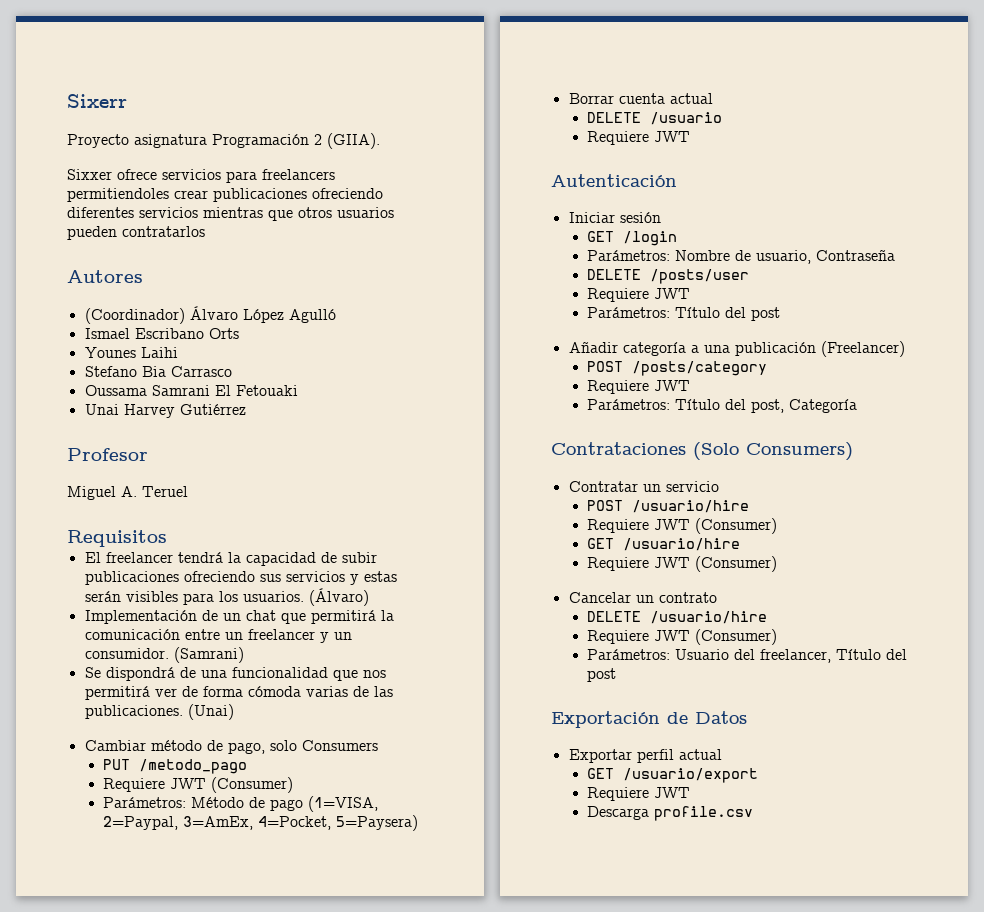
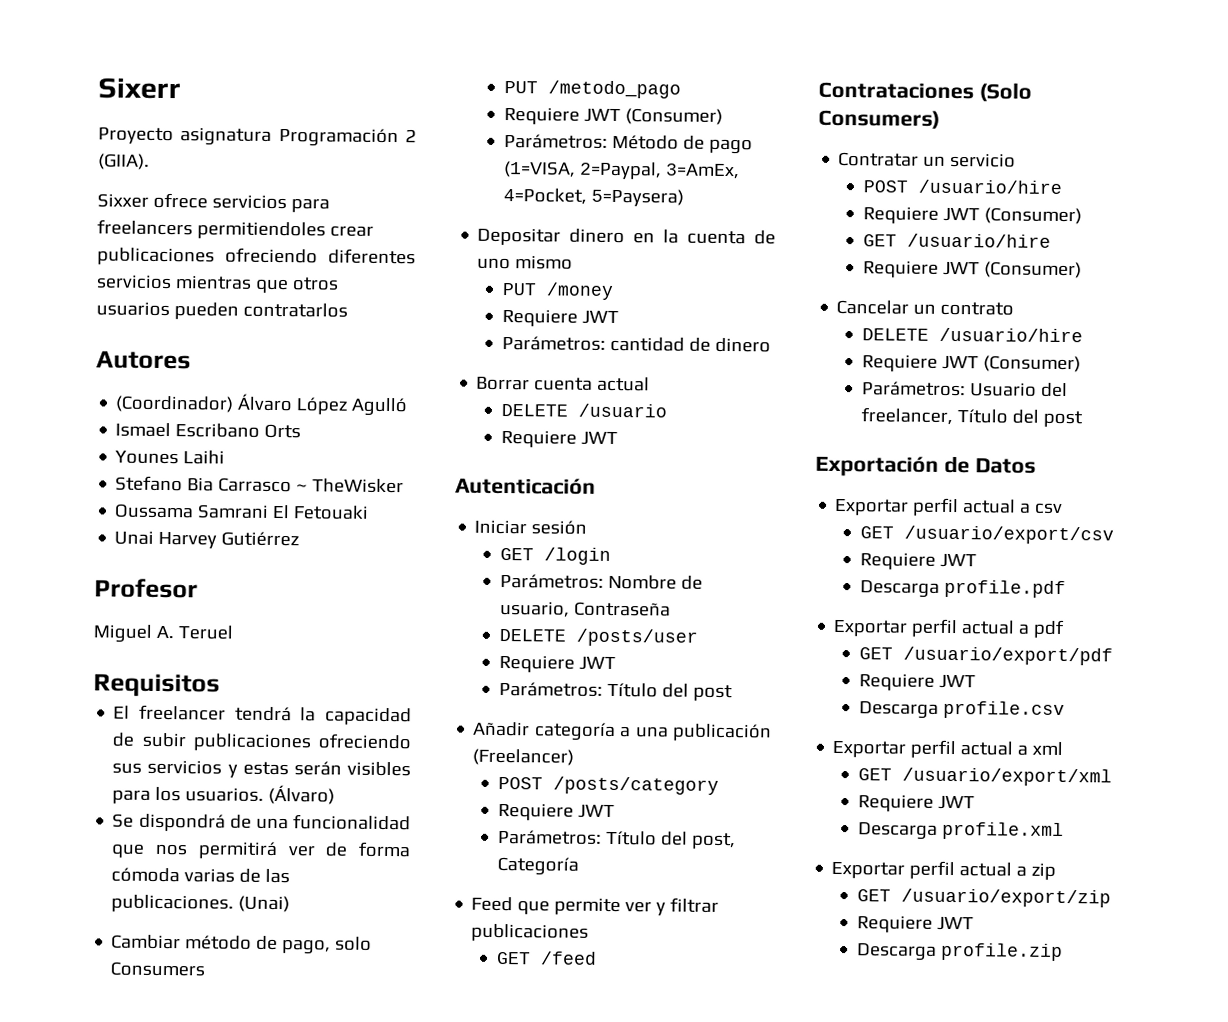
- Stefano Bia Carrasco
+ Stefano Bia Carrasco ~ TheWisker
- Implementación de un chat que permitirá la comunicación entre un freelancer y un consumidor. (Samrani)
+ Depositar dinero en la cuenta de uno mismo
+ PUT /money
+ Requiere JWT
+ Parámetros: cantidad de dinero
+ Feed que permite ver y filtrar publicaciones
+ GET /feed
- Exportar perfil actual
- GET /usuario/export
+ Exportar perfil actual a csv
+ GET /usuario/export/csv
+ Requiere JWT
+ Descarga profile.pdf
+ Exportar perfil actual a pdf
+ GET /usuario/export/pdf
  Requiere JWT
  Descarga profile.csv
+ Exportar perfil actual a xml
+ GET /usuario/export/xml
+ Requiere JWT
+ Descarga profile.xml
+ Exportar perfil actual a zip
+ GET /usuario/export/zip
+ Requiere JWT
+ Descarga profile.zip

